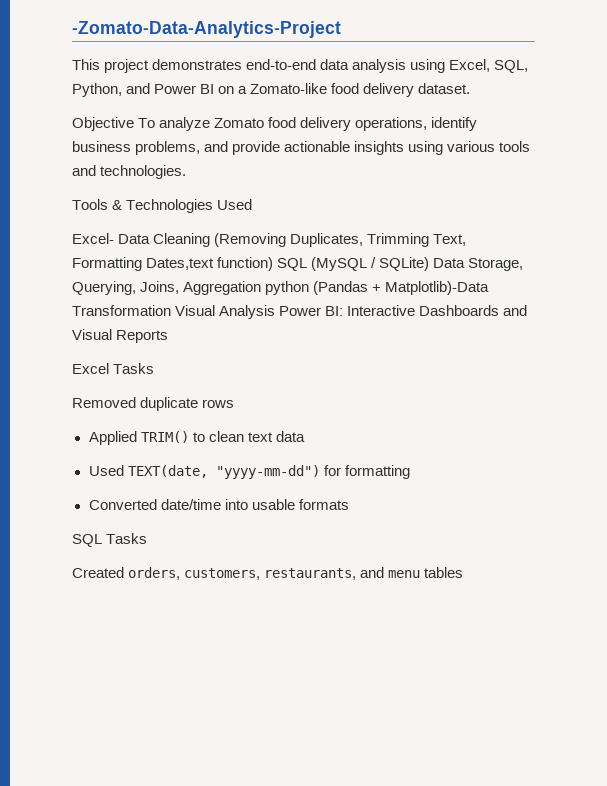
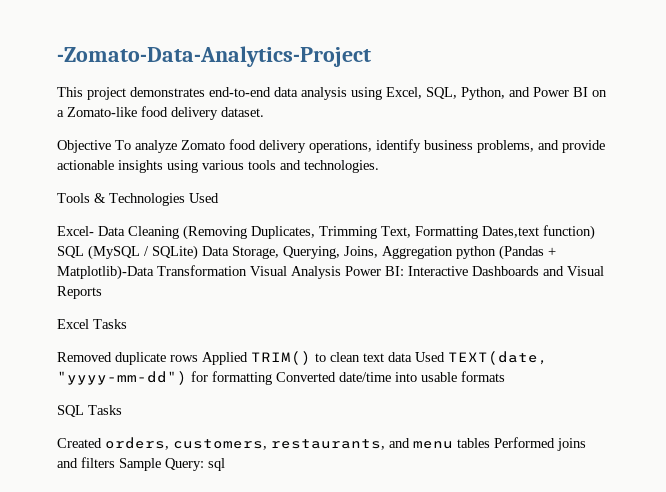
- Removed duplicate rows
- Applied TRIM() to clean text data
- Used TEXT(date, "yyyy-mm-dd") for formatting
- Converted date/time into usable formats
+ Removed duplicate rows Applied TRIM() to clean text data Used TEXT(date, "yyyy-mm-dd") for formatting Converted date/time into usable formats
- Created orders, customers, restaurants, and menu tables
+ Created orders, customers, restaurants, and menu tables Performed joins and filters Sample Query: sql

